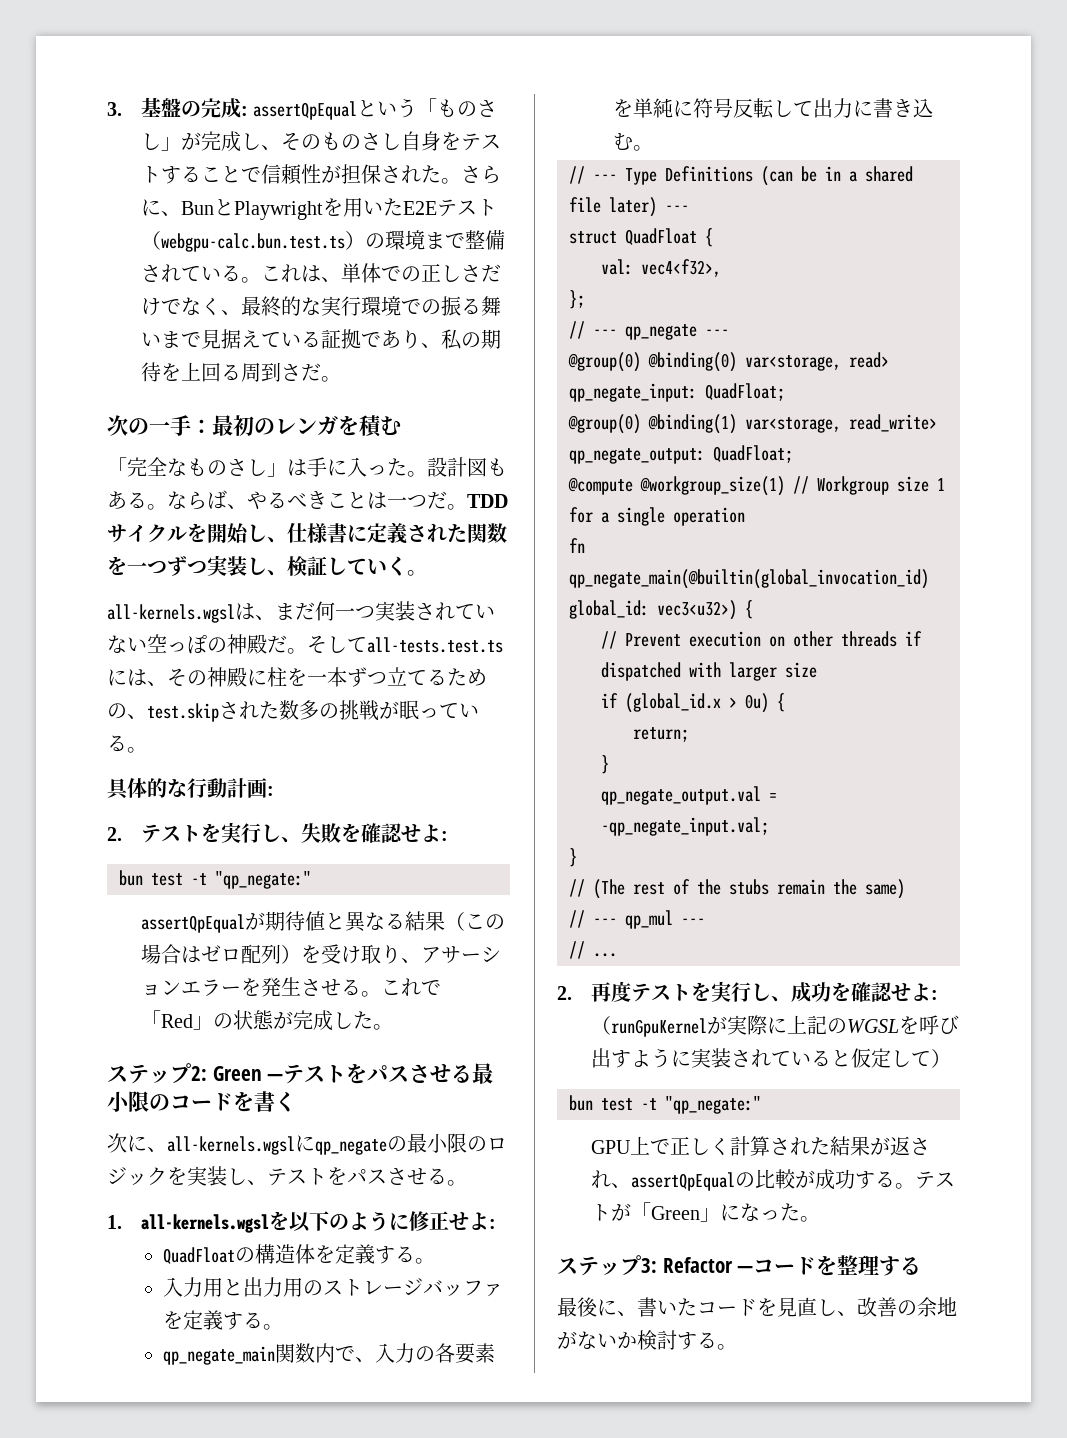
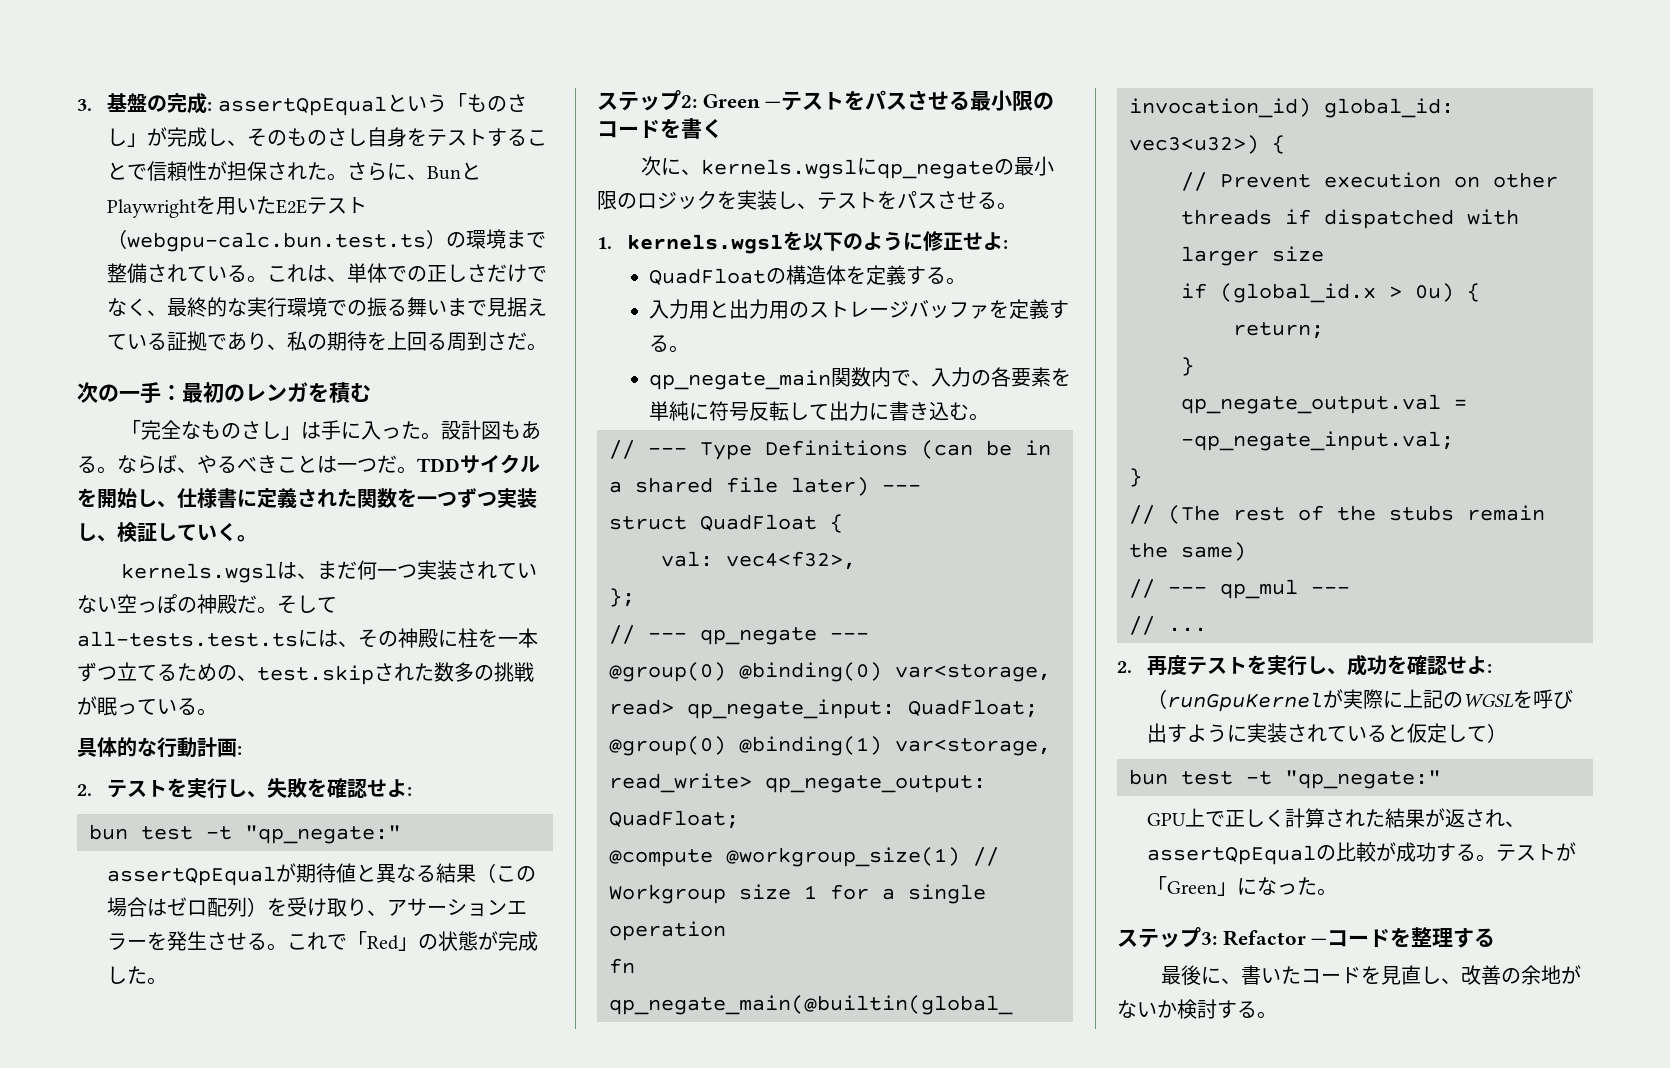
- all-kernels.wgslは、まだ何一つ実装されていない空っぽの神殿だ。
+ kernels.wgslは、まだ何一つ実装されていない空っぽの神殿だ。
- 次に、all-kernels.wgslにqp_negateの最小限のロジックを実装し、テストをパスさせる。
+ 次に、kernels.wgslにqp_negateの最小限のロジックを実装し、テストをパスさせる。
- 1. all-kernels.wgslを以下のように修正せよ:
+ 1. kernels.wgslを以下のように修正せよ:

